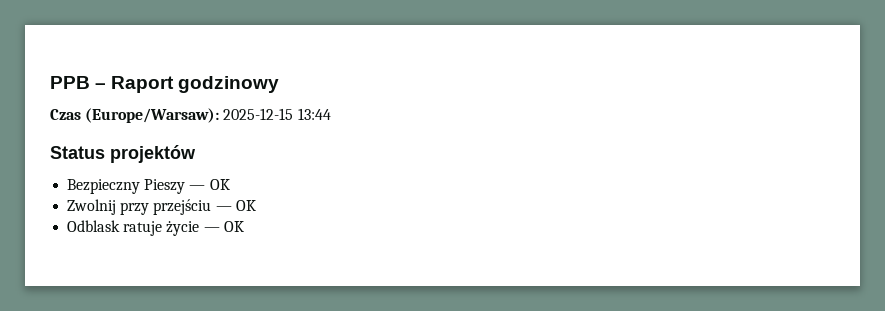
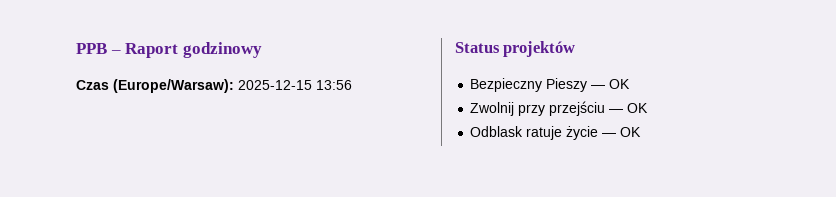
- Czas (Europe/Warsaw): 2025-12-15 13:44
+ Czas (Europe/Warsaw): 2025-12-15 13:56

